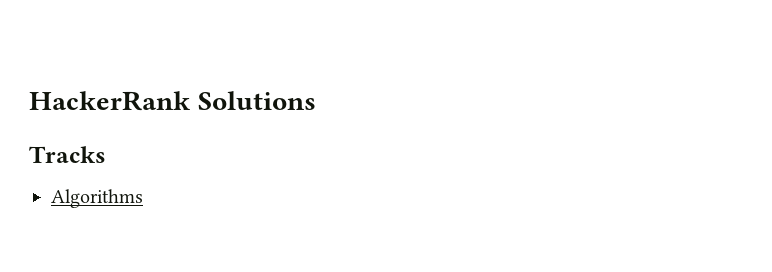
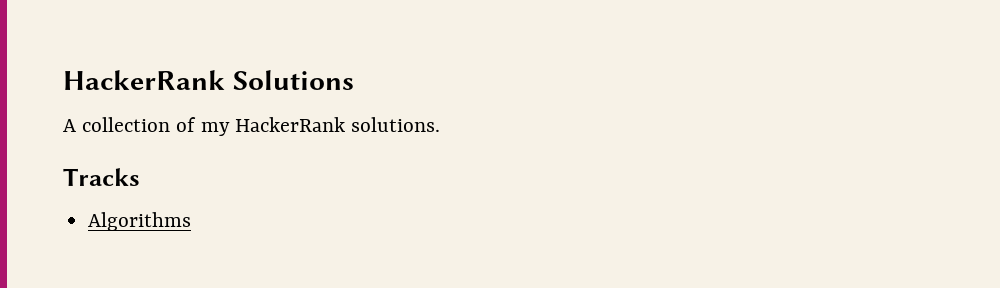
+ A collection of my HackerRank solutions.

